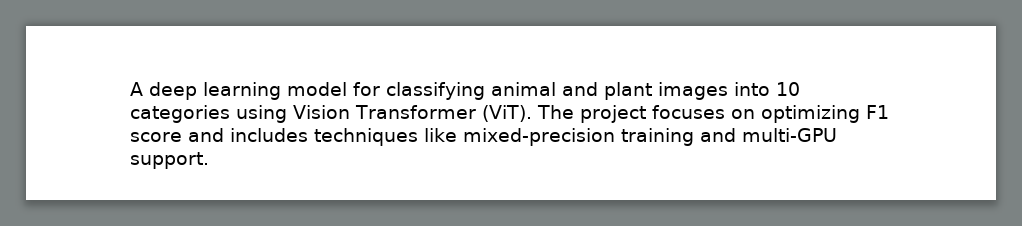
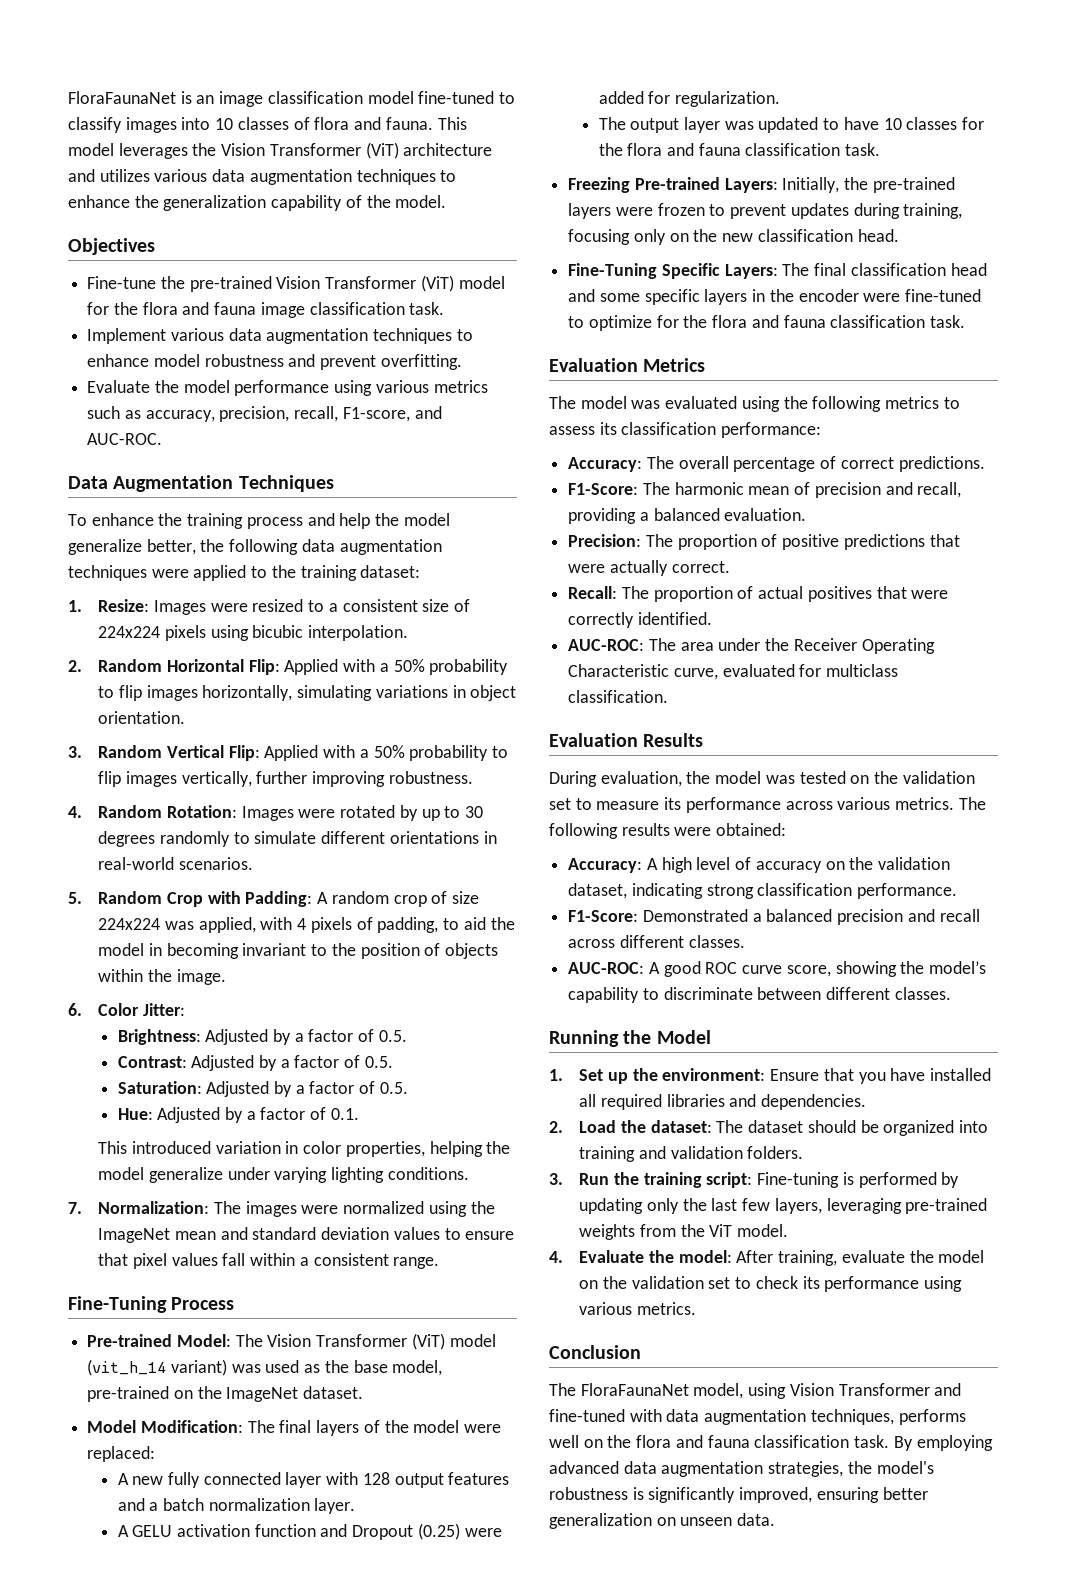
- A deep learning model for classifying animal and plant images into 10 categories using Vision Transformer (ViT). The project focuses on optimizing F1 score and includes techniques like mixed-precision training and multi-GPU support.
+ FloraFaunaNet is an image classification model fine-tuned to classify images into 10 classes of flora and fauna. This model leverages the Vision Transformer (ViT) architecture and utilizes various data augmentation techniques to enhance the generalization capability of the model.
+ Objectives
+ Fine-tune the pre-trained Vision Transformer (ViT) model for the flora and fauna image classification task.
+ Implement various data augmentation techniques to enhance model robustness and prevent overfitting.
+ Evaluate the model performance using various metrics such as accuracy, precision, recall, F1-score, and AUC-ROC.
+ Data Augmentation Techniques
+ To enhance the training process and help the model generalize better, the following data augmentation techniques were applied to the training dataset:
+ 1. Resize: Images were resized to a consistent size of 224x224 pixels using bicubic interpolation.
+ 2. Random Horizontal Flip: Applied with a 50% probability to flip images horizontally, simulating variations in object orientation.
+ 3. Random Vertical Flip: Applied with a 50% probability to flip images vertically, further improving robustness.
+ 4. Random Rotation: Images were rotated by up to 30 degrees randomly to simulate different orientations in real-world scenarios.
+ 5. Random Crop with Padding: A random crop of size 224x224 was applied, with 4 pixels of padding, to aid the model in becoming invariant to the position of objects within the image.
+ 6. Color Jitter:
+ Brightness: Adjusted by a factor of 0.5.
+ Contrast: Adjusted by a factor of 0.5.
+ Saturation: Adjusted by a factor of 0.5.
+ Hue: Adjusted by a factor of 0.1.
+ This introduced variation in color properties, helping the model generalize under varying lighting conditions.
+ 7. Normalization: The images were normalized using the ImageNet mean and standard deviation values to ensure that pixel values fall within a consistent range.
+ Fine-Tuning Process
+ Pre-trained Model: The Vision Transformer (ViT) model (vit_h_14 variant) was used as the base model, pre-trained on the ImageNet dataset.
+ Model Modification: The final layers of the model were replaced:
+ A new fully connected layer with 128 output features and a batch normalization layer.
+ A GELU activation function and Dropout (0.25) were added for regularization.
+ The output layer was updated to have 10 classes for the flora and fauna classification task.
+ Freezing Pre-trained Layers: Initially, the pre-trained layers were frozen to prevent updates during training, focusing only on the new classification head.
+ Fine-Tuning Specific Layers: The final classification head and some specific layers in the encoder were fine-tuned to optimize for the flora and fauna classification task.
+ Evaluation Metrics
+ The model was evaluated using the following metrics to assess its classification performance:
+ Accuracy: The overall percentage of correct predictions.
+ F1-Score: The harmonic mean of precision and recall, providing a balanced evaluation.
+ Precision: The proportion of positive predictions that were actually correct.
+ Recall: The proportion of actual positives that were correctly identified.
+ AUC-ROC: The area under the Receiver Operating Characteristic curve, evaluated for multiclass classification.
+ Evaluation Results
+ During evaluation, the model was tested on the validation set to measure its performance across various metrics. The following results were obtained:
+ Accuracy: A high level of accuracy on the validation dataset, indicating strong classification performance.
+ F1-Score: Demonstrated a balanced precision and recall across different classes.
+ AUC-ROC: A good ROC curve score, showing the model’s capability to discriminate between different classes.
+ Running the Model
+ 1. Set up the environment: Ensure that you have installed all required libraries and dependencies.
+ 2. Load the dataset: The dataset should be organized into training and validation folders.
+ 3. Run the training script: Fine-tuning is performed by updating only the last few layers, leveraging pre-trained weights from the ViT model.
+ 4. Evaluate the model: After training, evaluate the model on the validation set to check its performance using various metrics.
+ Conclusion
+ The FloraFaunaNet model, using Vision Transformer and fine-tuned with data augmentation techniques, performs well on the flora and fauna classification task. By employing advanced data augmentation strategies, the model's robustness is significantly improved, ensuring better generalization on unseen data.

